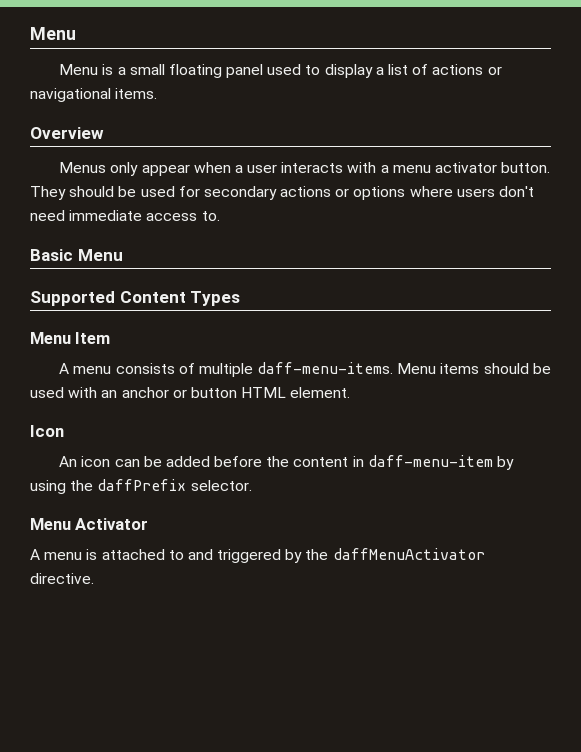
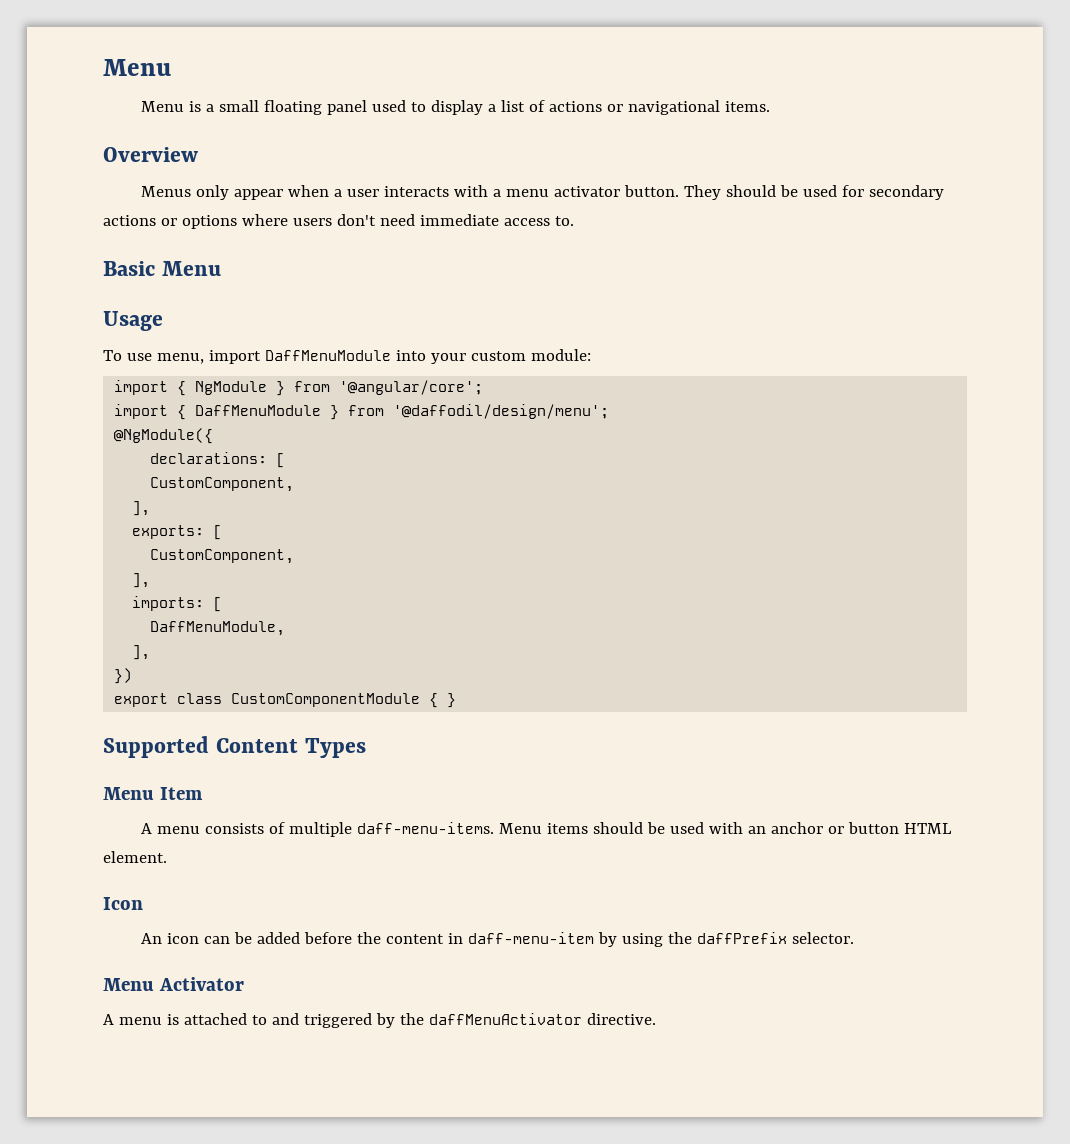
+ Usage
+ To use menu, import DaffMenuModule into your custom module:
+ import { NgModule } from '@angular/core';
+ import { DaffMenuModule } from '@daffodil/design/menu';
+ @NgModule({
+ declarations: [
+ CustomComponent,
+ ],
+ exports: [
+ CustomComponent,
+ ],
+ imports: [
+ DaffMenuModule,
+ ],
+ })
+ export class CustomComponentModule { }

